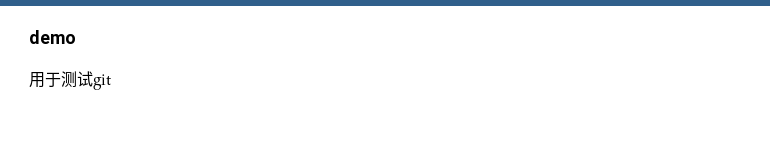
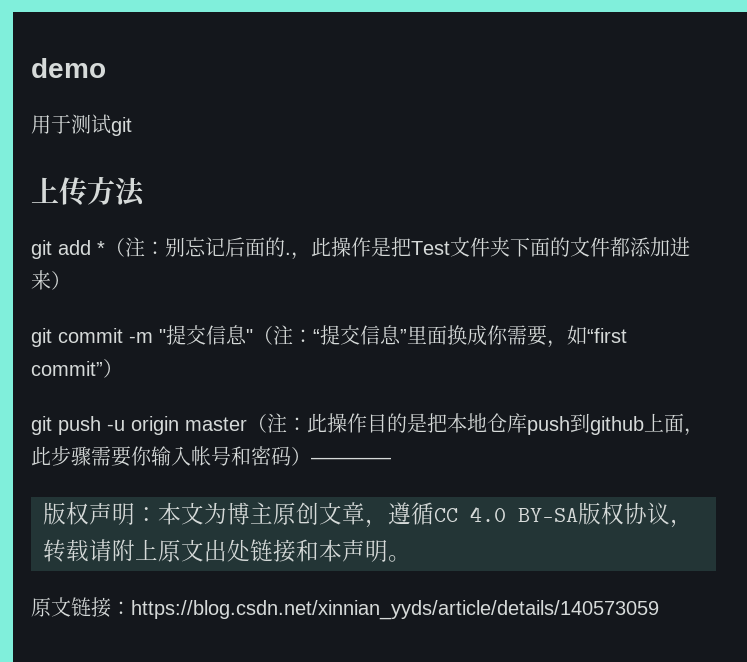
+ 上传方法
+ git add *（注：别忘记后面的.，此操作是把Test文件夹下面的文件都添加进来）
+ git commit -m "提交信息"（注：“提交信息”里面换成你需要，如“first commit”）
+ git push -u origin master（注：此操作目的是把本地仓库push到github上面，此步骤需要你输入帐号和密码）————
+ 版权声明：本文为博主原创文章，遵循CC 4.0 BY-SA版权协议，转载请附上原文出处链接和本声明。
+ 原文链接：https://blog.csdn.net/xinnian_yyds/article/details/140573059

